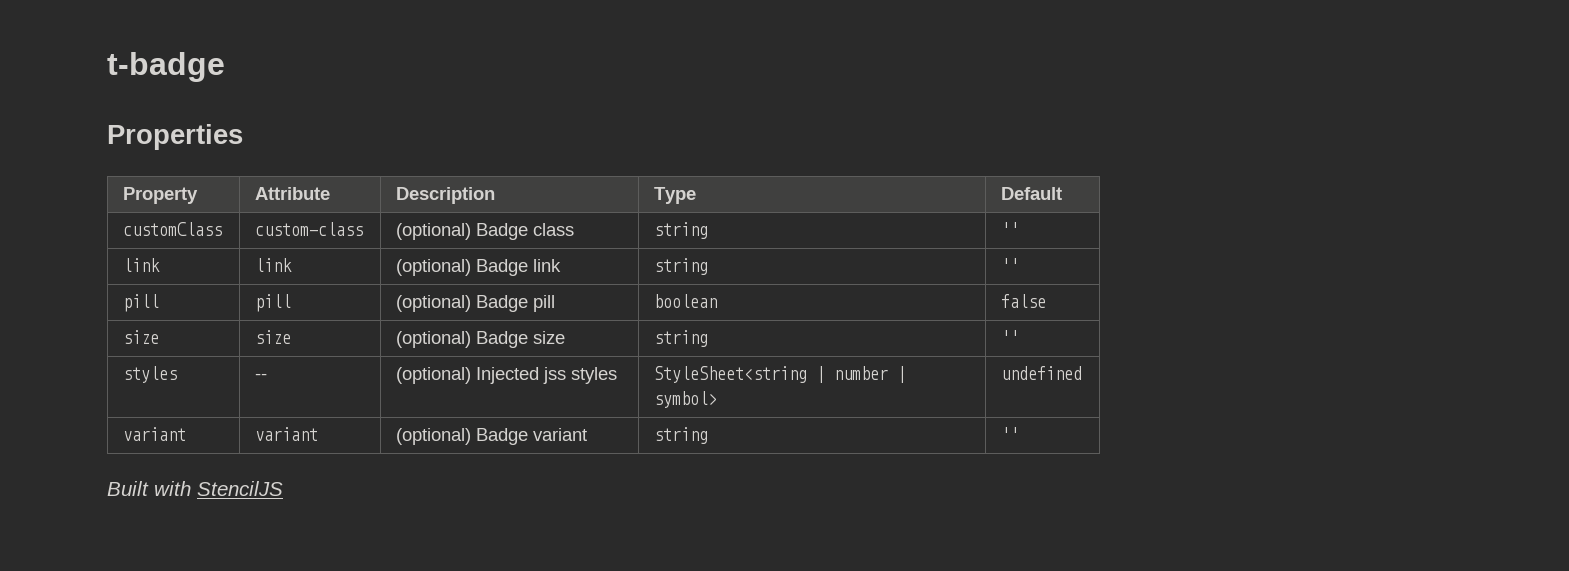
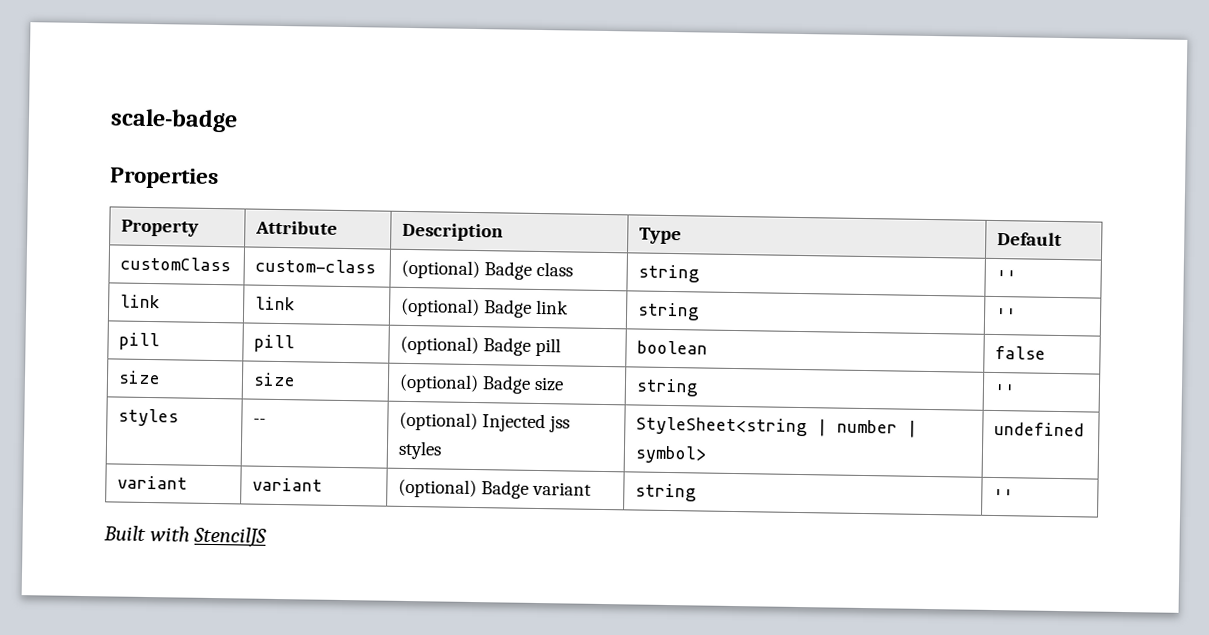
- t-badge
+ scale-badge

